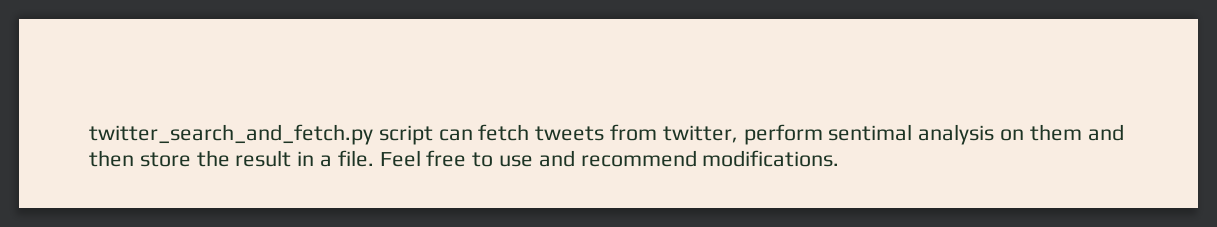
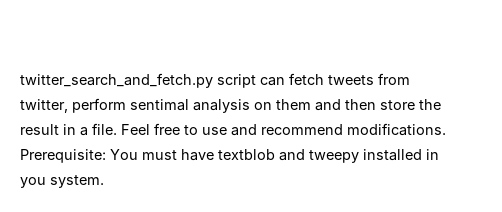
+ Prerequisite: You must have textblob and tweepy installed in you system.

